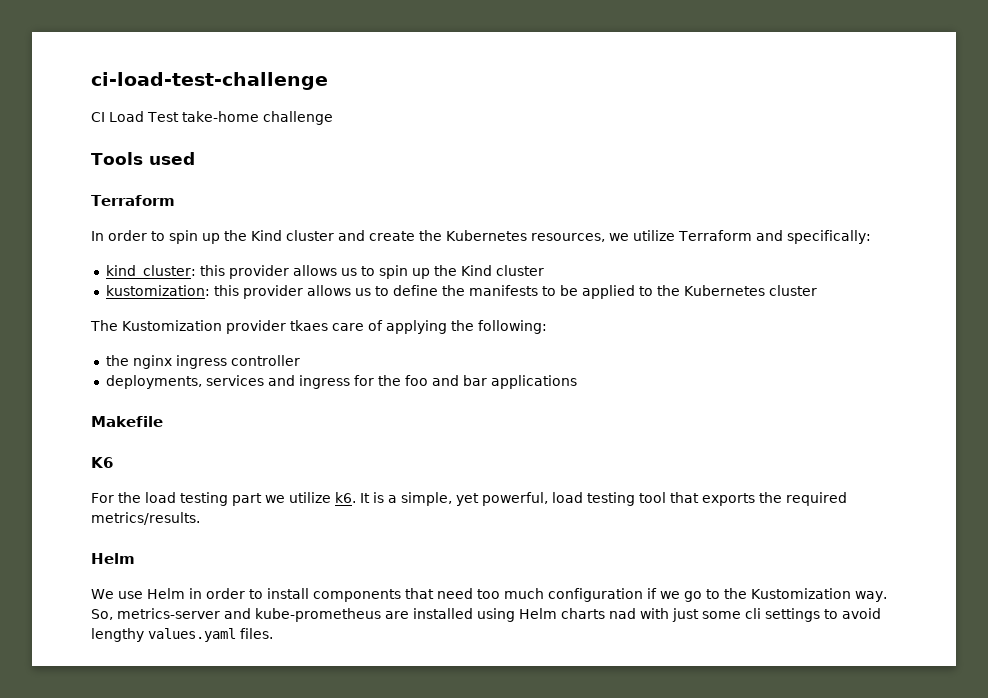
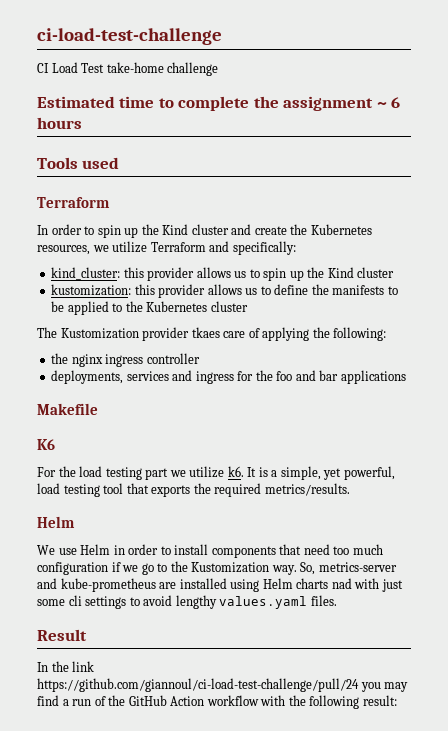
+ Estimated time to complete the assignment ~ 6 hours
+ Result
+ In the link https://github.com/giannoul/ci-load-test-challenge/pull/24 you may find a run of the GitHub Action workflow with the following result:

